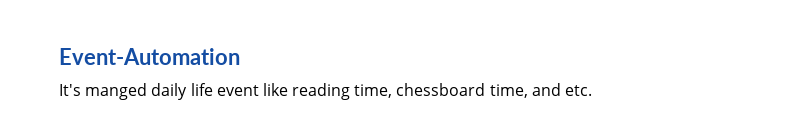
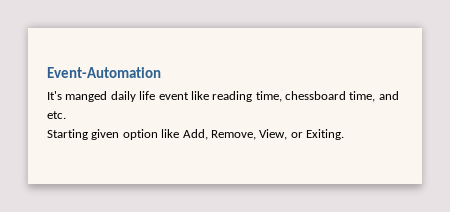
+ Starting given option like Add, Remove, View, or Exiting.

